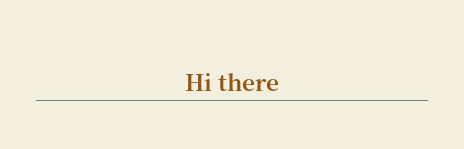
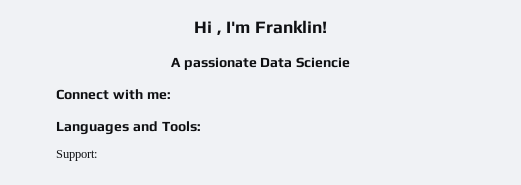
- Hi there
+ Hi , I'm Franklin!
+ A passionate Data Sciencie
+ Connect with me:
+ Languages and Tools:
+ Support:

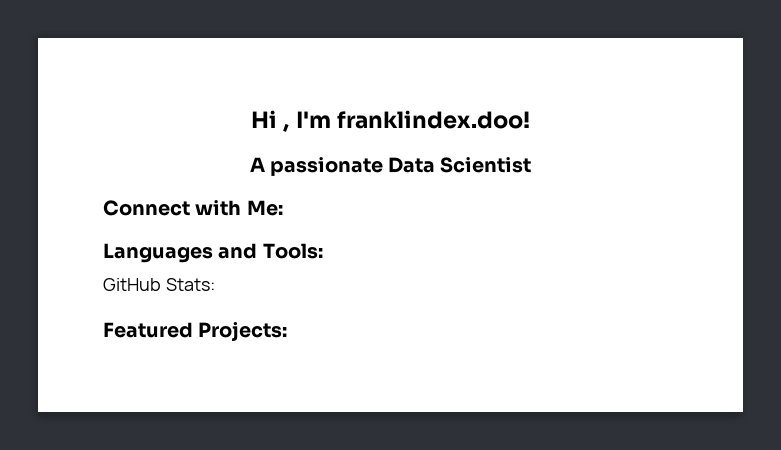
- Hi , I'm Franklin!
+ Hi , I'm franklindex.doo!
- A passionate Data Sciencie
+ A passionate Data Scientist
- Connect with me:
+ Connect with Me:
- Support:
+ GitHub Stats:
+ Featured Projects:

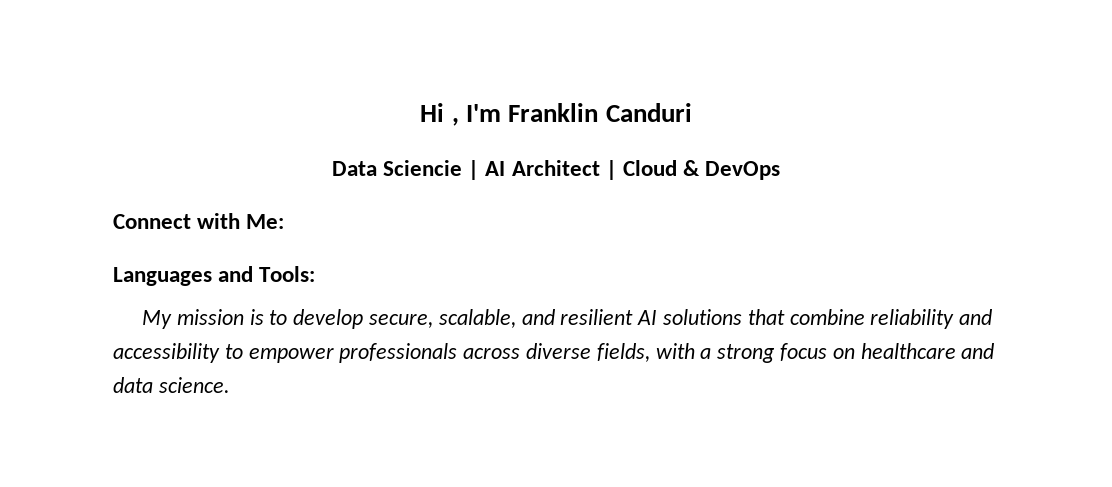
- Hi , I'm franklindex.doo!
- A passionate Data Scientist
+ Hi , I'm Franklin Canduri
+ Data Sciencie | AI Architect | Cloud & DevOps
- GitHub Stats:
- Featured Projects:
+ My mission is to develop secure, scalable, and resilient AI solutions that combine reliability and accessibility to empower professionals across diverse fields, with a strong focus on healthcare and data science.

